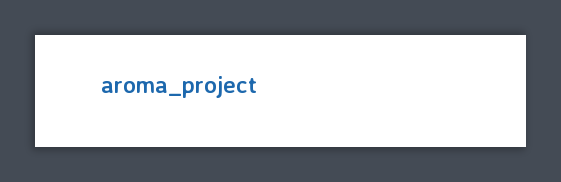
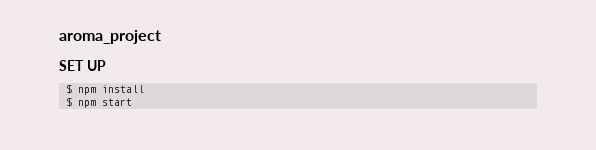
+ SET UP
+ $ npm install
+ $ npm start

